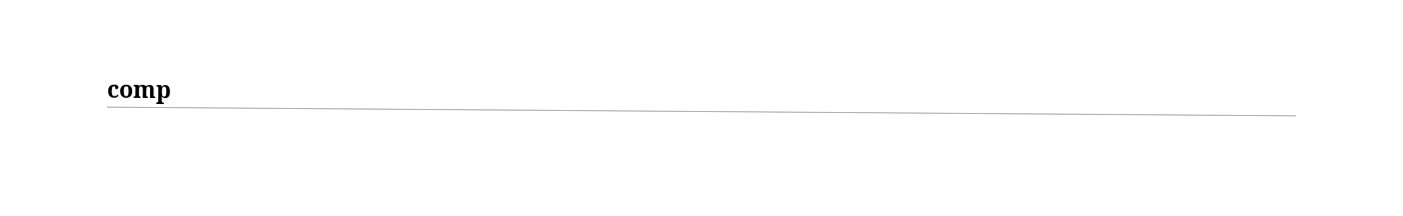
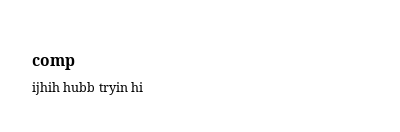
+ ijhih hubb tryin hi

